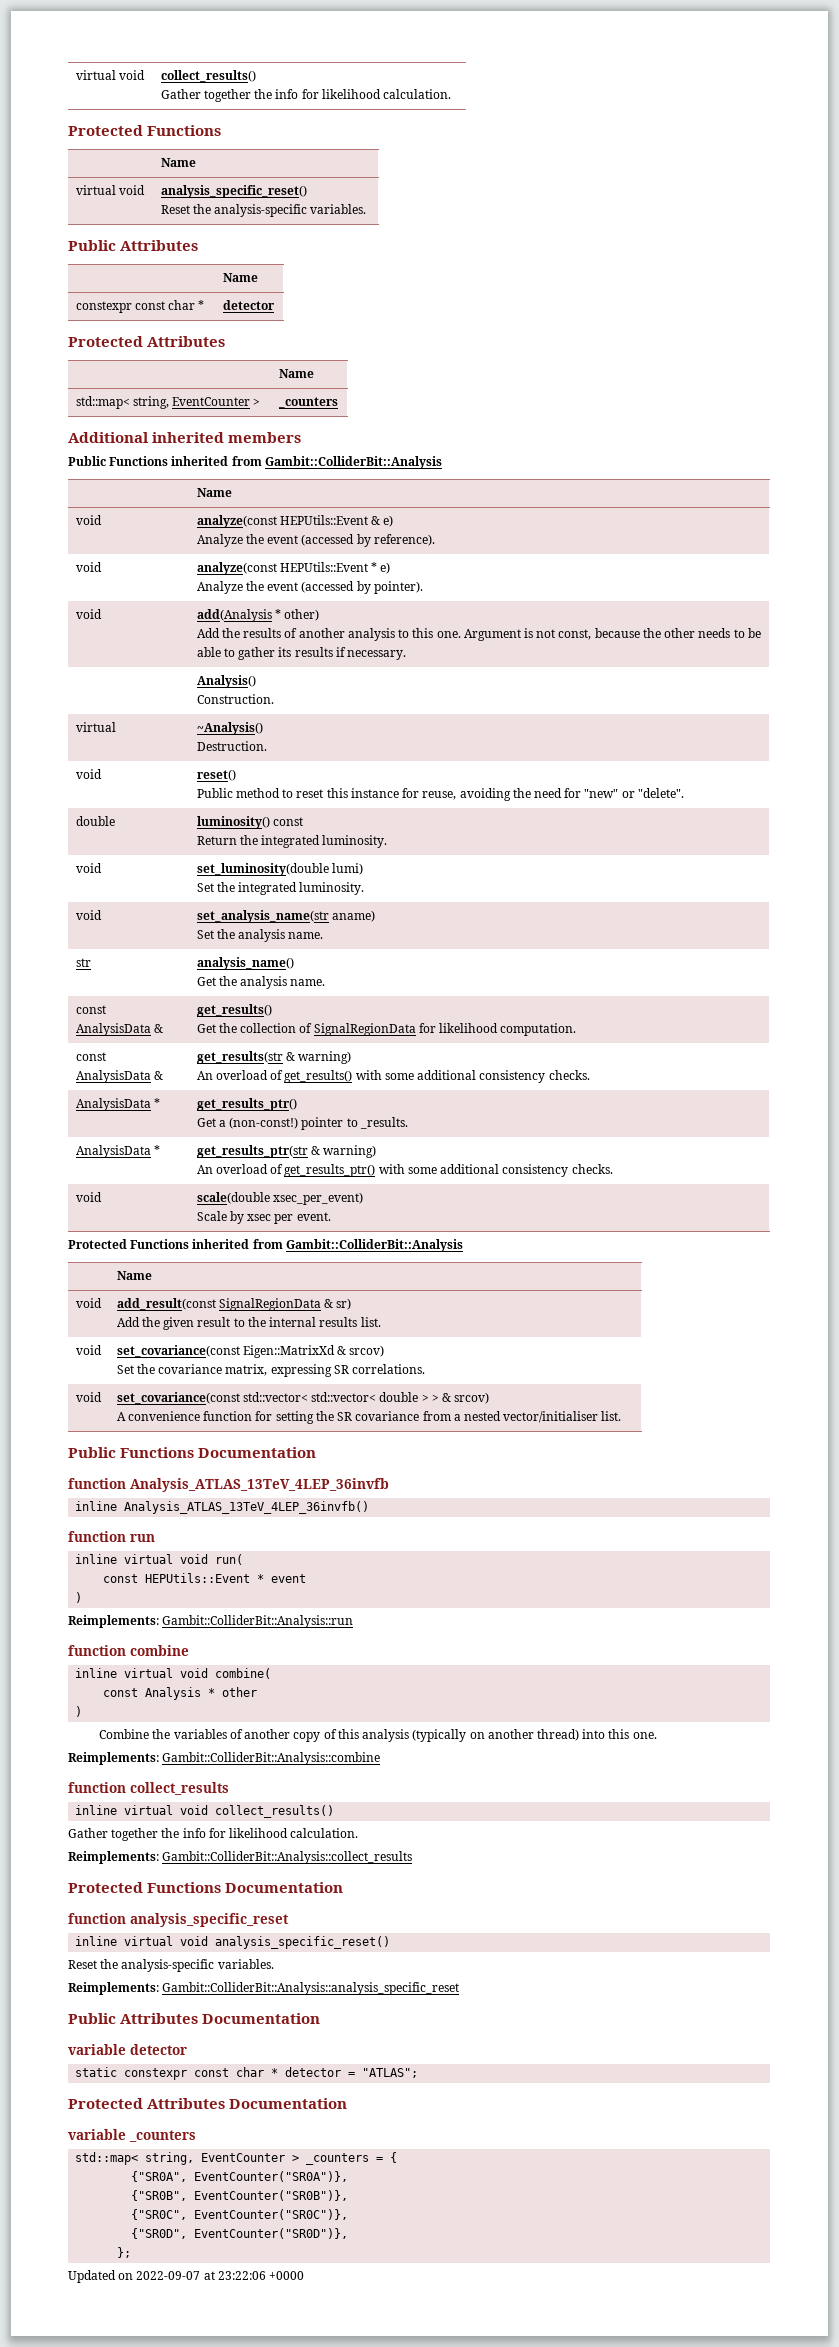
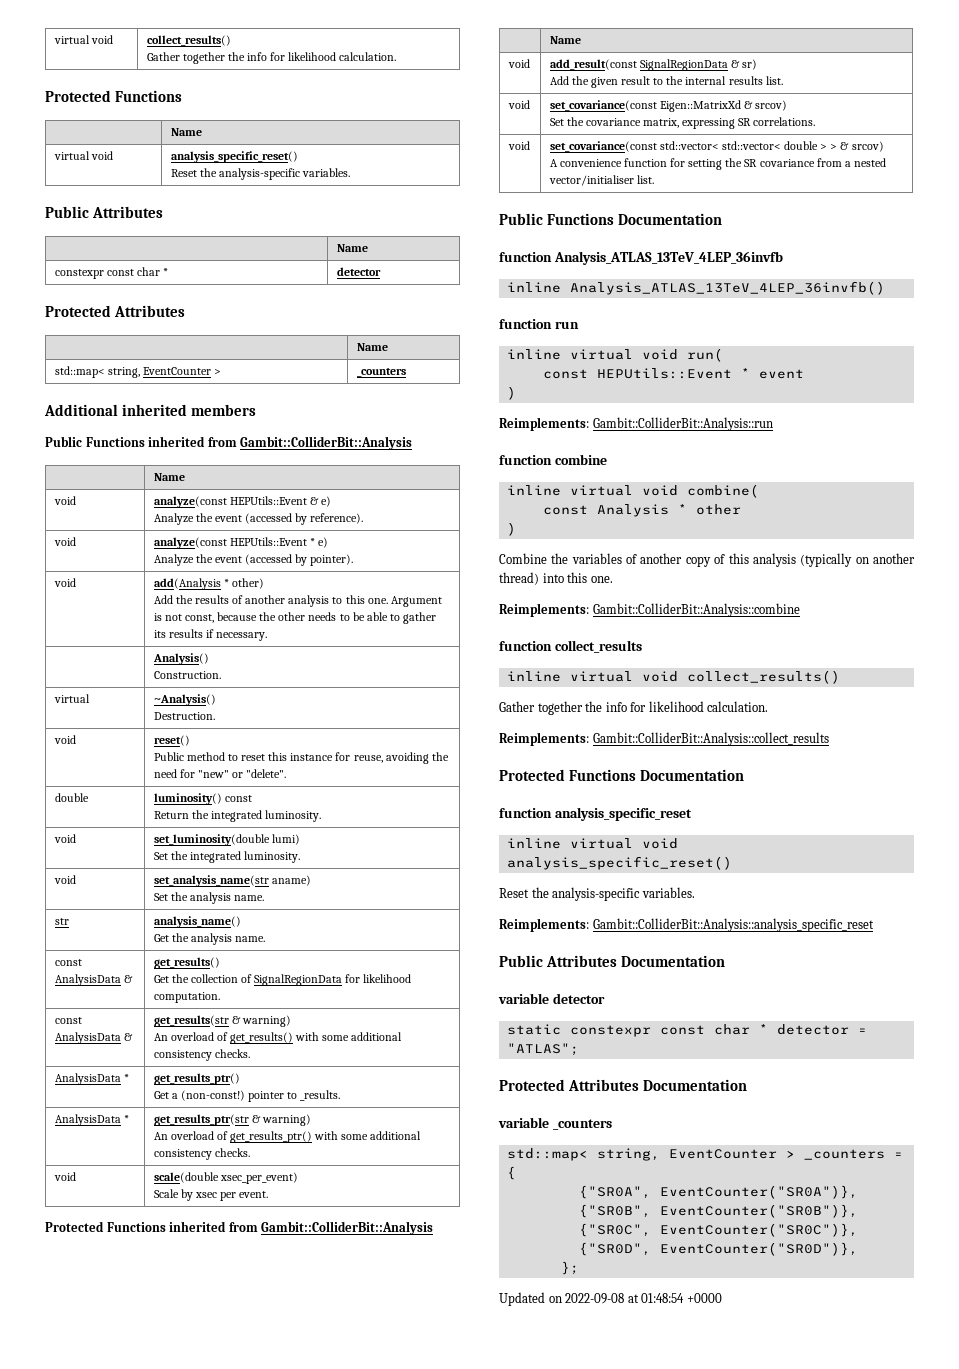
- Updated on 2022-09-07 at 23:22:06 +0000
+ Updated on 2022-09-08 at 01:48:54 +0000

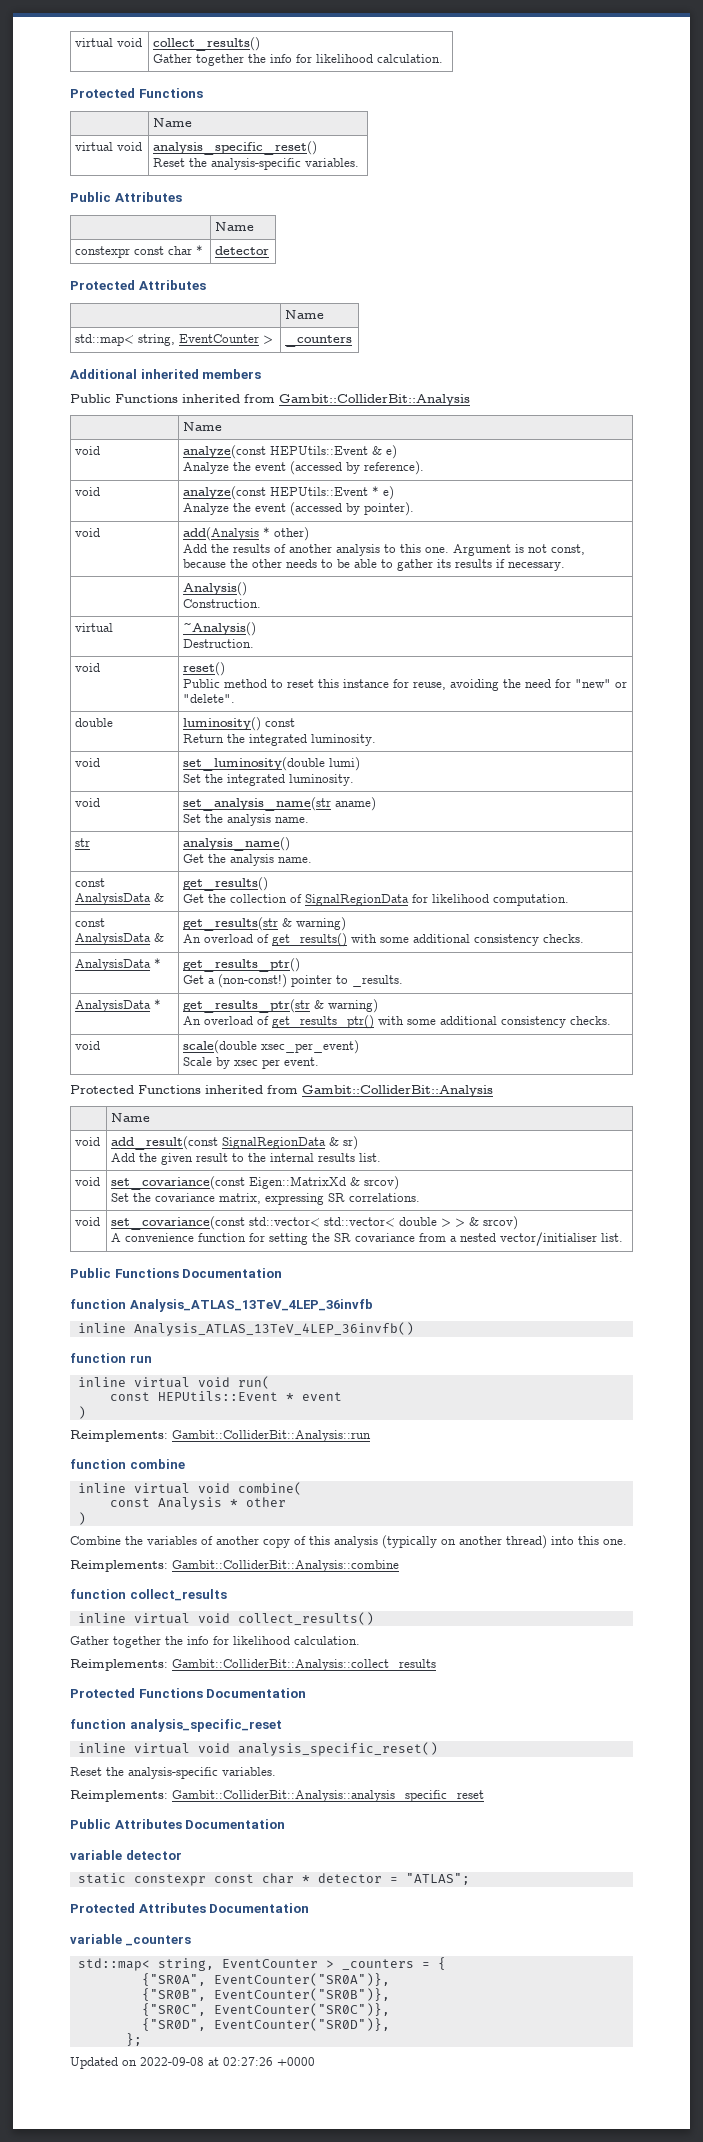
- Updated on 2022-09-08 at 01:48:54 +0000
+ Updated on 2022-09-08 at 02:27:26 +0000

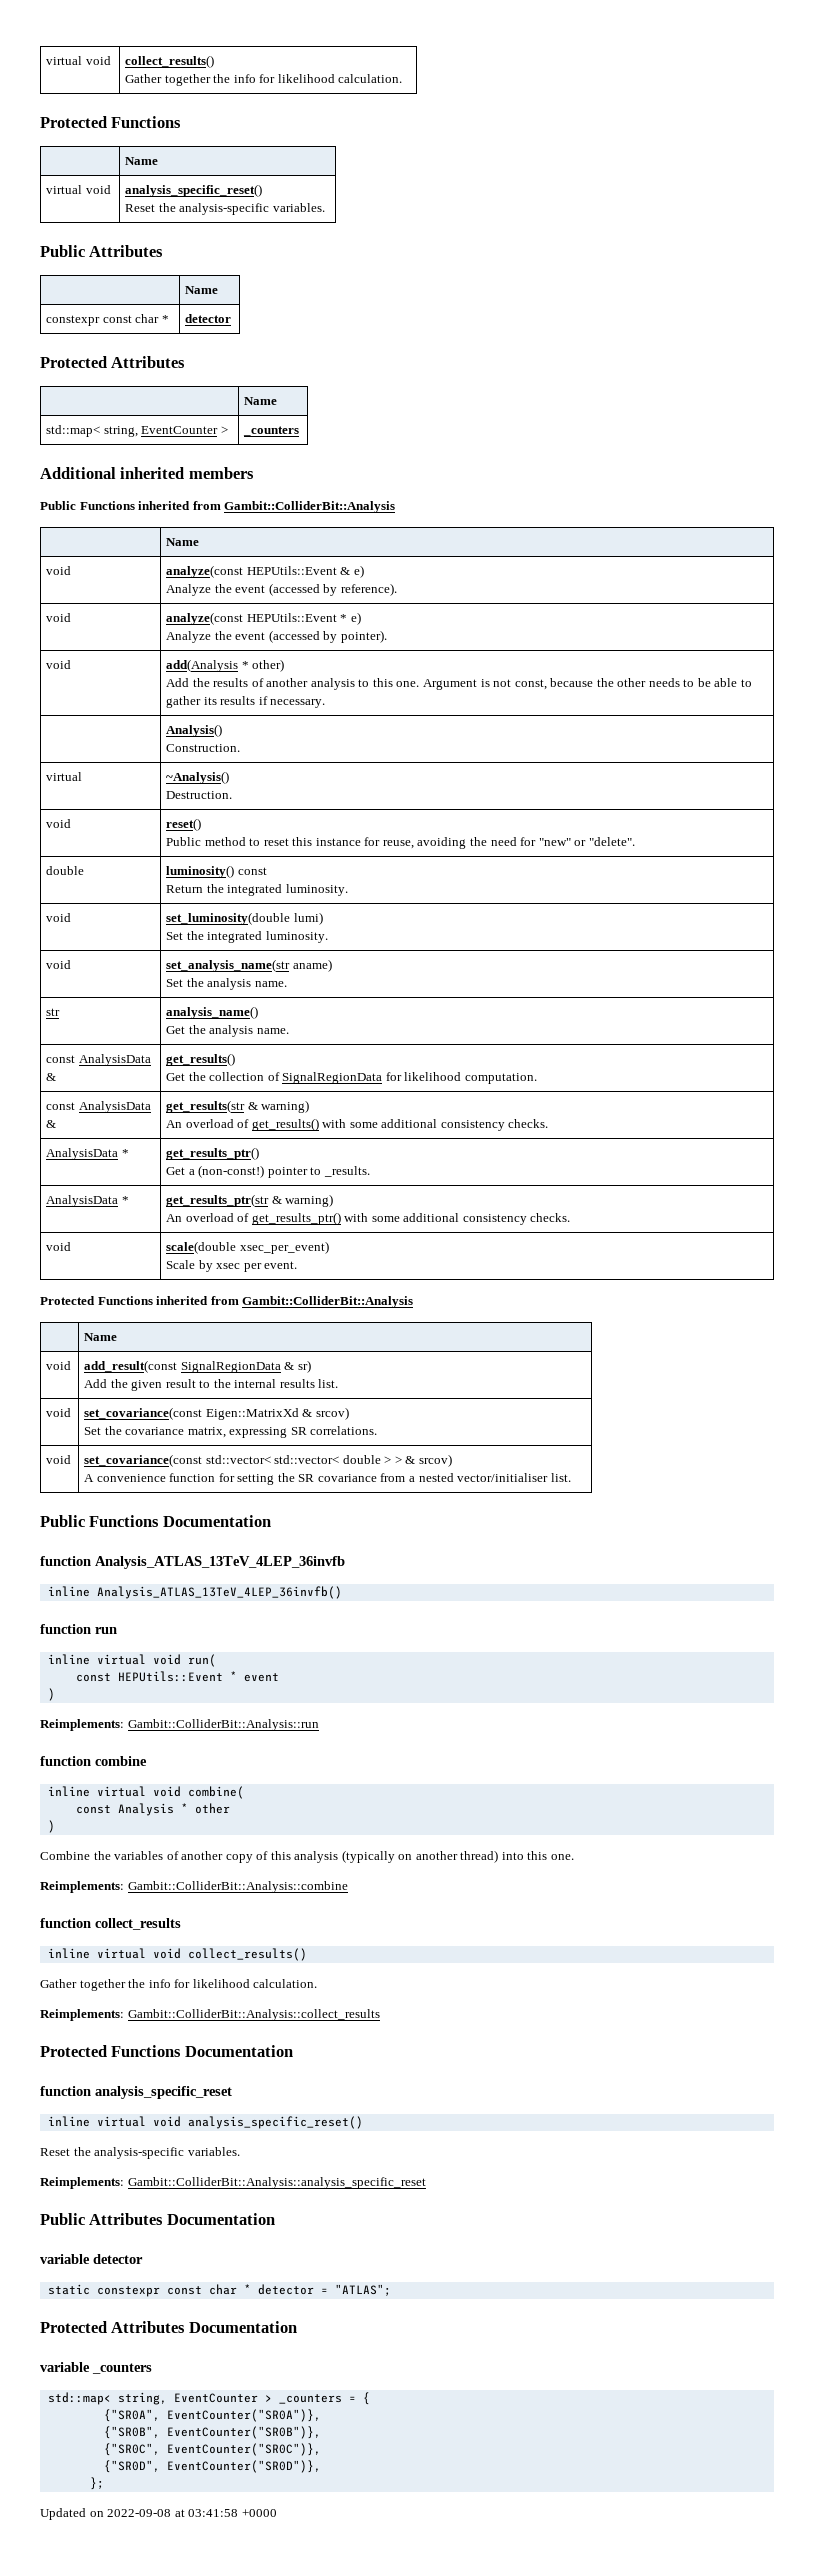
- Updated on 2022-09-08 at 02:27:26 +0000
+ Updated on 2022-09-08 at 03:41:58 +0000

